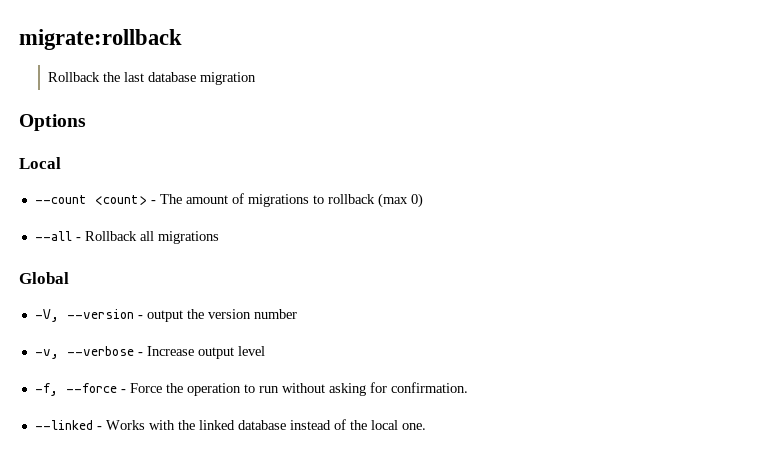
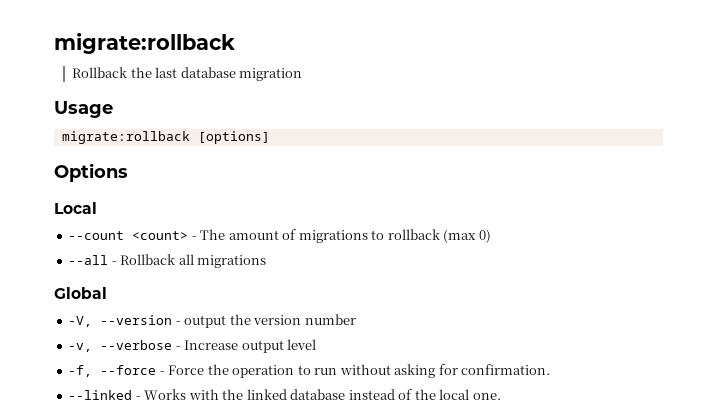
+ Usage
+ migrate:rollback [options]

